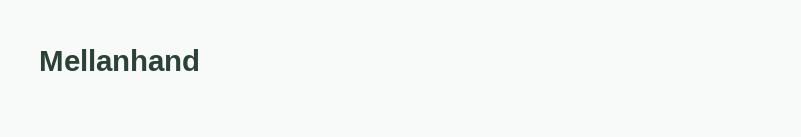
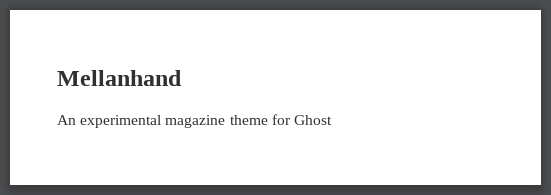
+ An experimental magazine theme for Ghost

